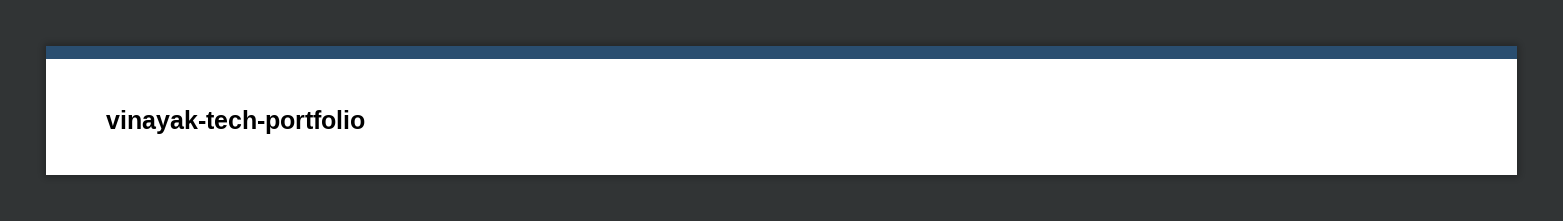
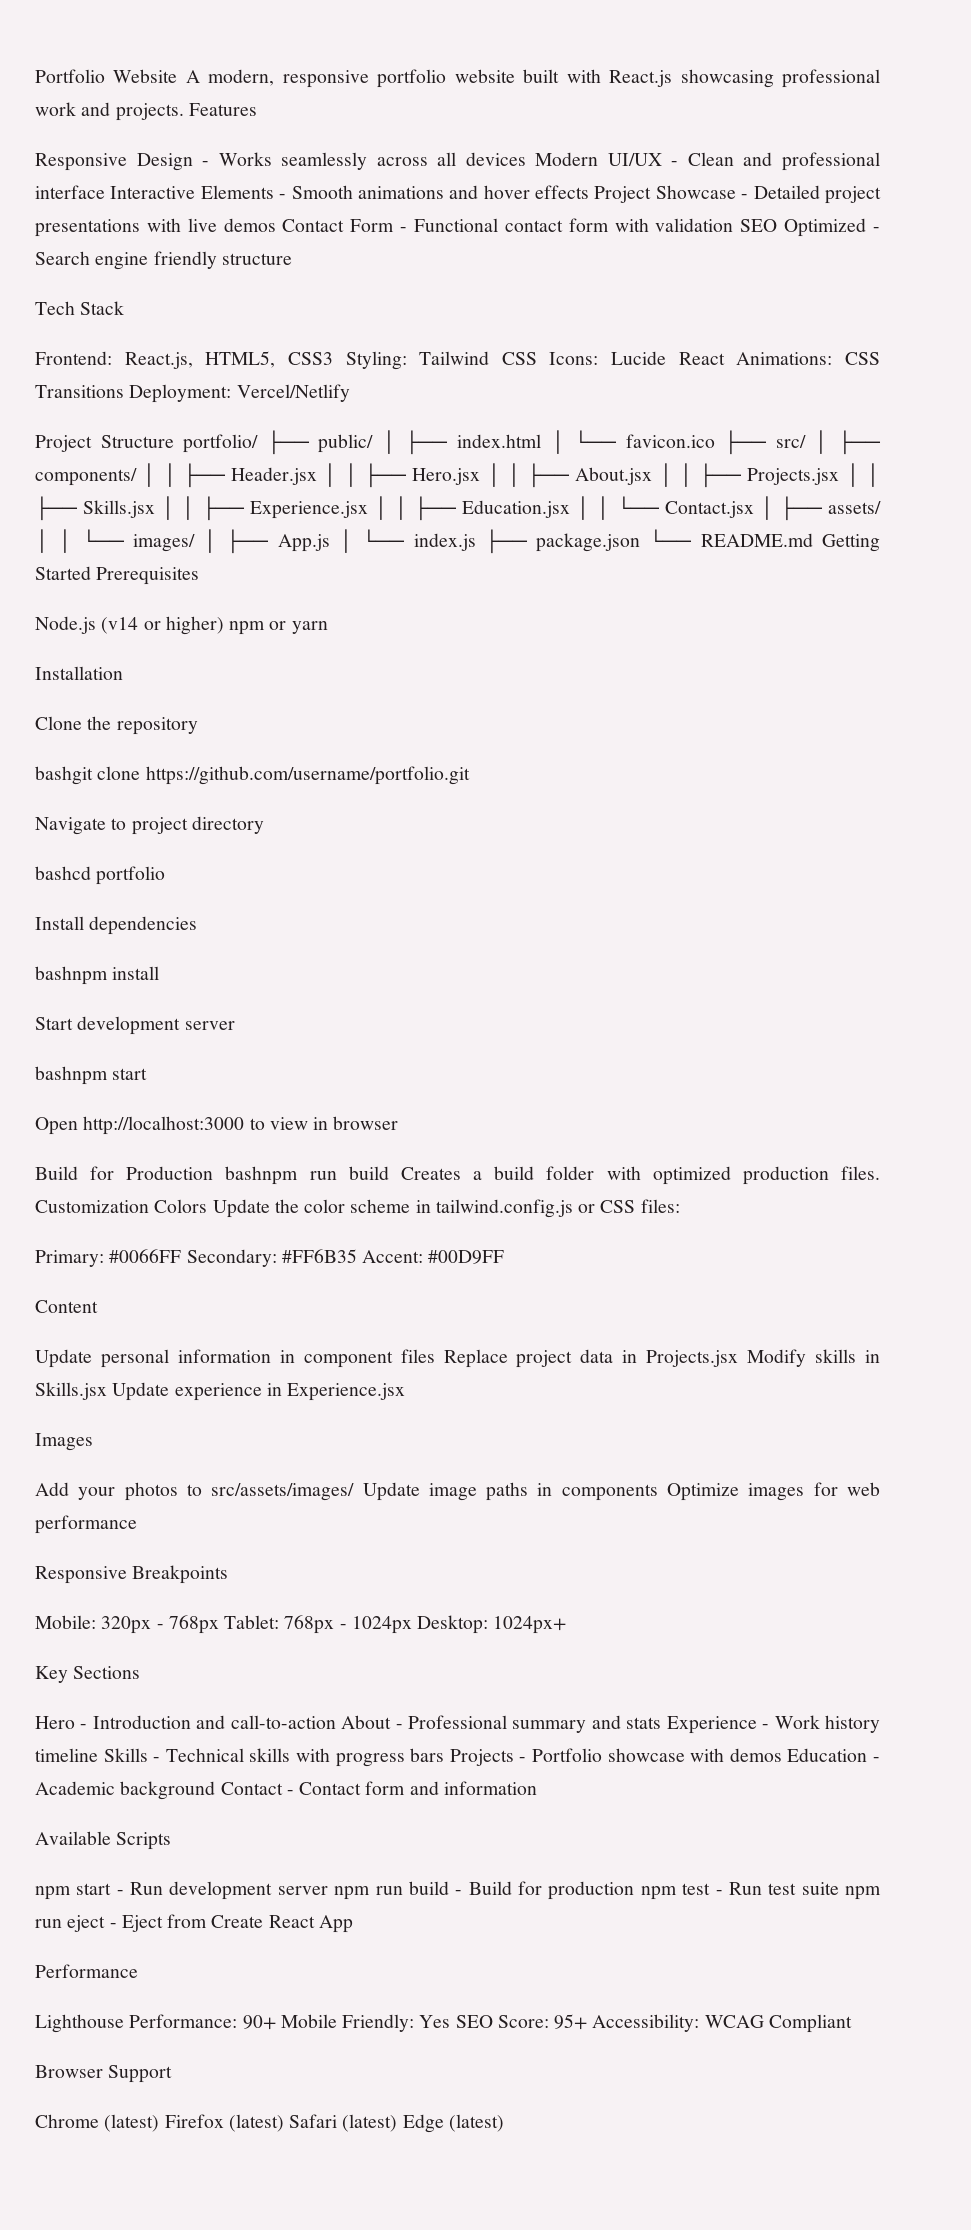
- vinayak-tech-portfolio
+ Portfolio Website A modern, responsive portfolio website built with React.js showcasing professional work and projects. Features
+ Responsive Design - Works seamlessly across all devices Modern UI/UX - Clean and professional interface Interactive Elements - Smooth animations and hover effects Project Showcase - Detailed project presentations with live demos Contact Form - Functional contact form with validation SEO Optimized - Search engine friendly structure
+ Tech Stack
+ Frontend: React.js, HTML5, CSS3 Styling: Tailwind CSS Icons: Lucide React Animations: CSS Transitions Deployment: Vercel/Netlify
+ Project Structure portfolio/ ├── public/ │ ├── index.html │ └── favicon.ico ├── src/ │ ├── components/ │ │ ├── Header.jsx │ │ ├── Hero.jsx │ │ ├── About.jsx │ │ ├── Projects.jsx │ │ ├── Skills.jsx │ │ ├── Experience.jsx │ │ ├── Education.jsx │ │ └── Contact.jsx │ ├── assets/ │ │ └── images/ │ ├── App.js │ └── index.js ├── package.json └── README.md Getting Started Prerequisites
+ Node.js (v14 or higher) npm or yarn
+ Installation
+ Clone the repository
+ bashgit clone https://github.com/username/portfolio.git
+ Navigate to project directory
+ bashcd portfolio
+ Install dependencies
+ bashnpm install
+ Start development server
+ bashnpm start
+ Open http://localhost:3000 to view in browser
+ Build for Production bashnpm run build Creates a build folder with optimized production files. Customization Colors Update the color scheme in tailwind.config.js or CSS files:
+ Primary: #0066FF Secondary: #FF6B35 Accent: #00D9FF
+ Content
+ Update personal information in component files Replace project data in Projects.jsx Modify skills in Skills.jsx Update experience in Experience.jsx
+ Images
+ Add your photos to src/assets/images/ Update image paths in components Optimize images for web performance
+ Responsive Breakpoints
+ Mobile: 320px - 768px Tablet: 768px - 1024px Desktop: 1024px+
+ Key Sections
+ Hero - Introduction and call-to-action About - Professional summary and stats Experience - Work history timeline Skills - Technical skills with progress bars Projects - Portfolio showcase with demos Education - Academic background Contact - Contact form and information
+ Available Scripts
+ npm start - Run development server npm run build - Build for production npm test - Run test suite npm run eject - Eject from Create React App
+ Performance
+ Lighthouse Performance: 90+ Mobile Friendly: Yes SEO Score: 95+ Accessibility: WCAG Compliant
+ Browser Support
+ Chrome (latest) Firefox (latest) Safari (latest) Edge (latest)

